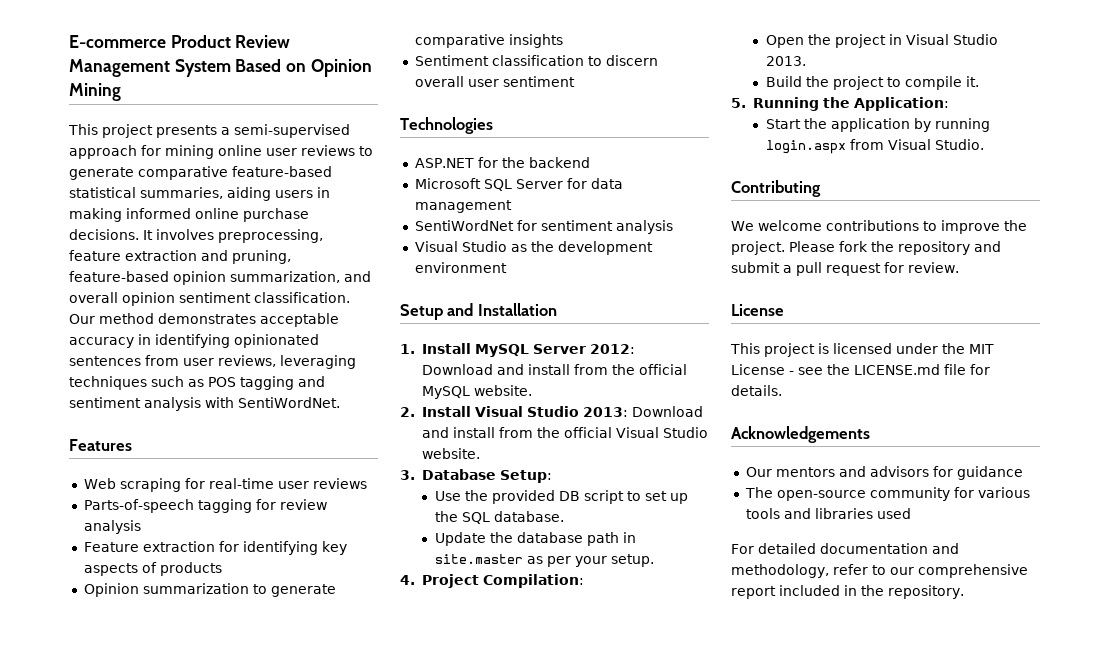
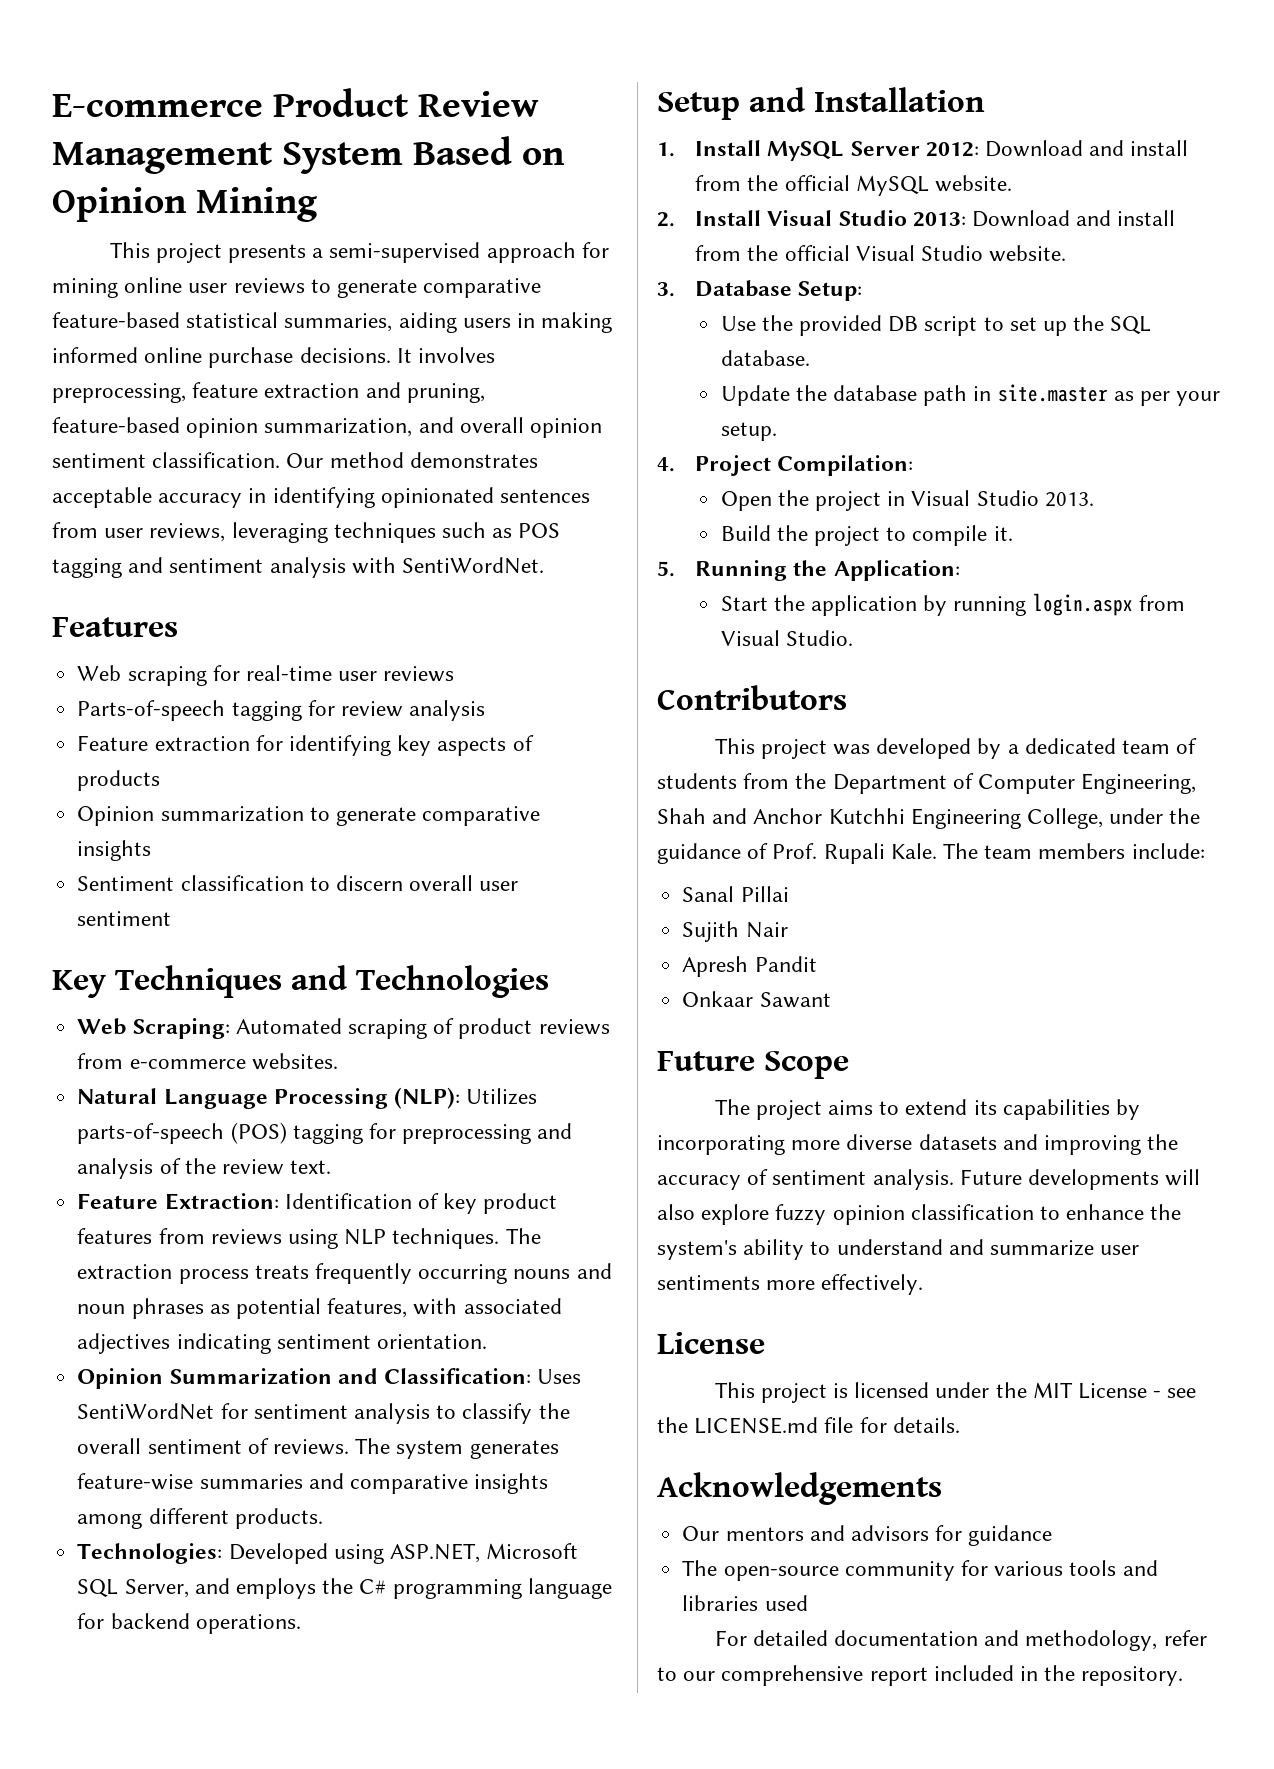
- Technologies
- ASP.NET for the backend
- Microsoft SQL Server for data management
- SentiWordNet for sentiment analysis
- Visual Studio as the development environment
+ Key Techniques and Technologies
+ Web Scraping: Automated scraping of product reviews from e-commerce websites.
+ Natural Language Processing (NLP): Utilizes parts-of-speech (POS) tagging for preprocessing and analysis of the review text.
+ Feature Extraction: Identification of key product features from reviews using NLP techniques. The extraction process treats frequently occurring nouns and noun phrases as potential features, with associated adjectives indicating sentiment orientation.
+ Opinion Summarization and Classification: Uses SentiWordNet for sentiment analysis to classify the overall sentiment of reviews. The system generates feature-wise summaries and comparative insights among different products.
+ Technologies: Developed using ASP.NET, Microsoft SQL Server, and employs the C# programming language for backend operations.
- Contributing
- We welcome contributions to improve the project. Please fork the repository and submit a pull request for review.
+ Contributors
+ This project was developed by a dedicated team of students from the Department of Computer Engineering, Shah and Anchor Kutchhi Engineering College, under the guidance of Prof. Rupali Kale. The team members include:
+ Sanal Pillai
+ Sujith Nair
+ Apresh Pandit
+ Onkaar Sawant
+ Future Scope
+ The project aims to extend its capabilities by incorporating more diverse datasets and improving the accuracy of sentiment analysis. Future developments will also explore fuzzy opinion classification to enhance the system's ability to understand and summarize user sentiments more effectively.

